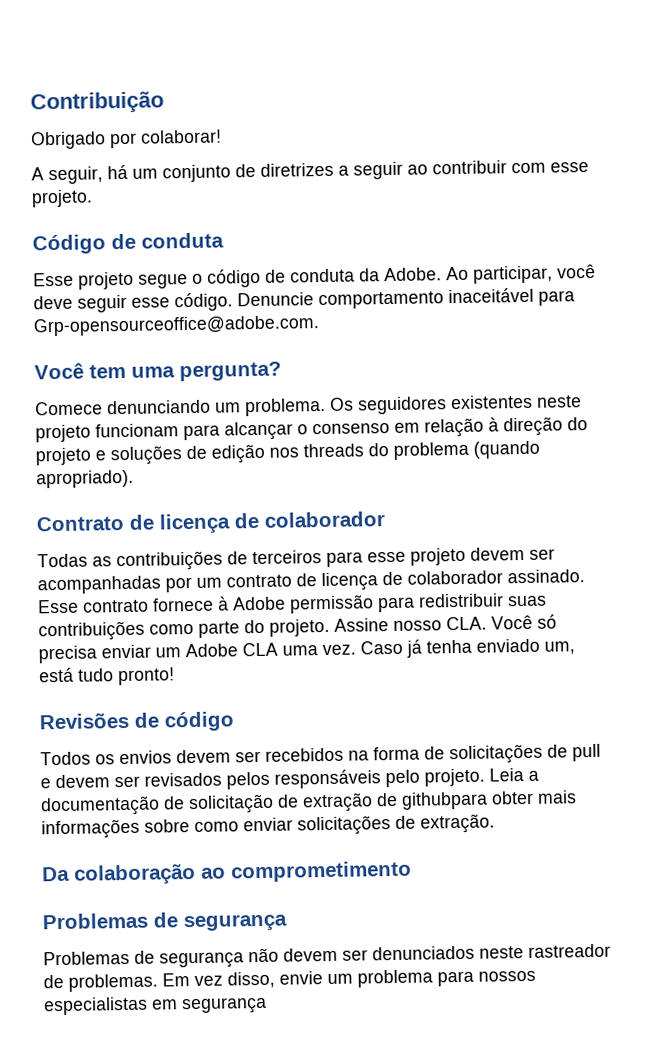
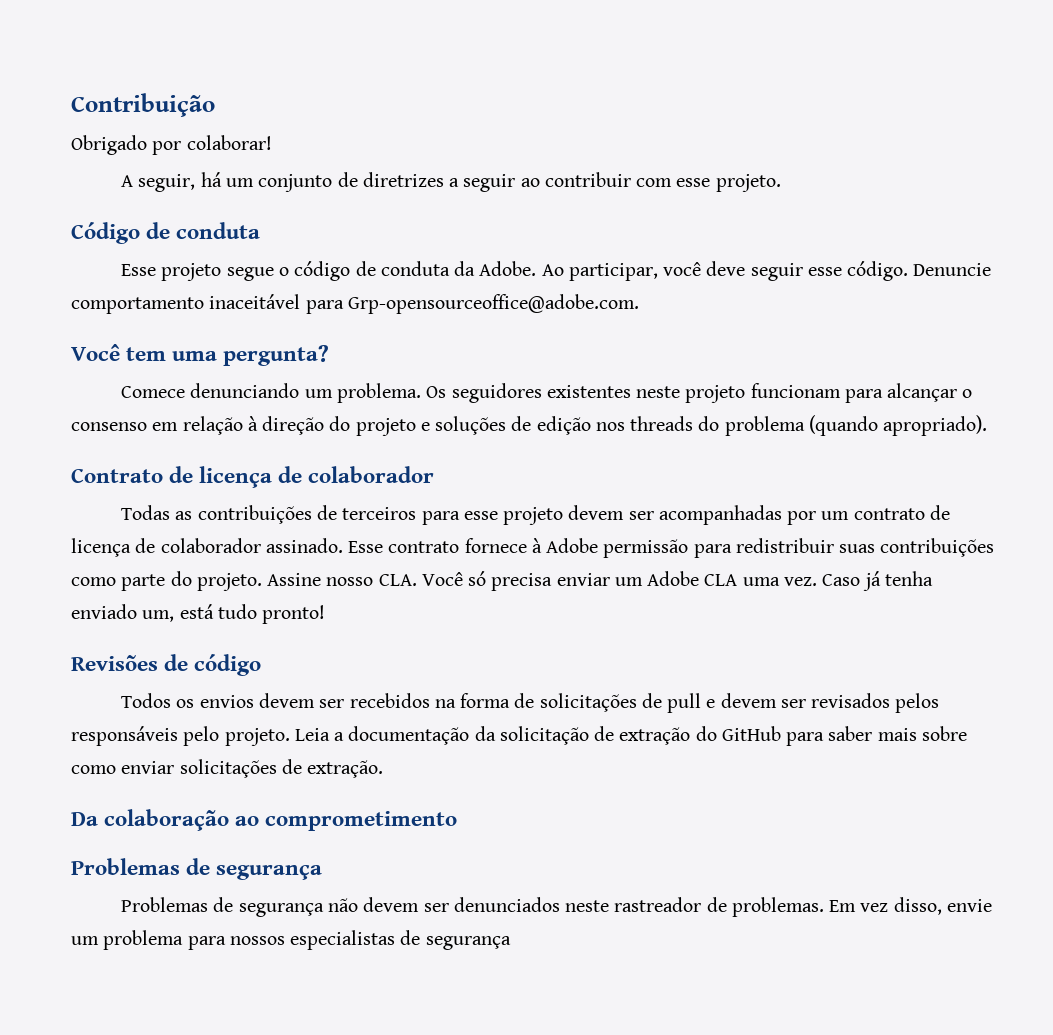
- Leia a documentação de solicitação de extração de githubpara obter mais informações sobre como enviar solicitações de extração.
+ Leia a documentação da solicitação de extração do GitHub para saber mais sobre como enviar solicitações de extração.
- Em vez disso, envie um problema para nossos especialistas em segurança
+ Em vez disso, envie um problema para nossos especialistas de segurança

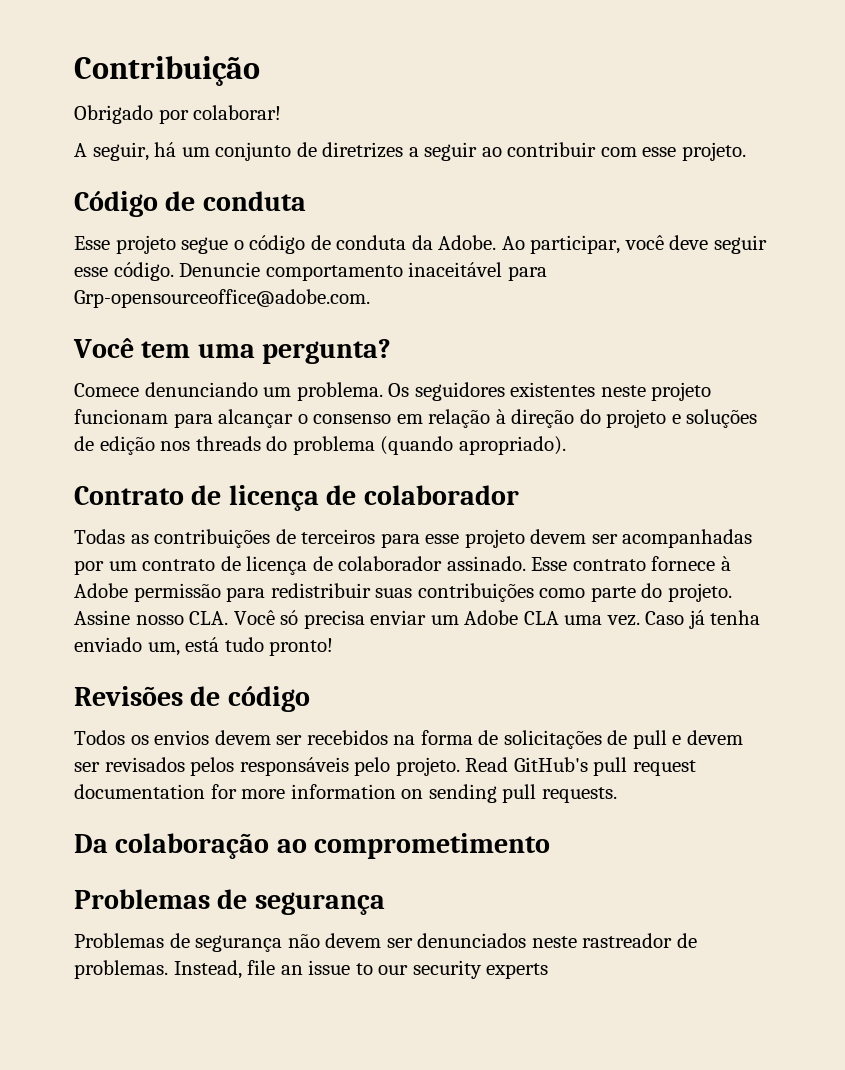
- Leia a documentação da solicitação de extração do GitHub para saber mais sobre como enviar solicitações de extração.
+ Read GitHub's pull request documentation for more information on sending pull requests.
- Em vez disso, envie um problema para nossos especialistas de segurança
+ Instead, file an issue to our security experts

